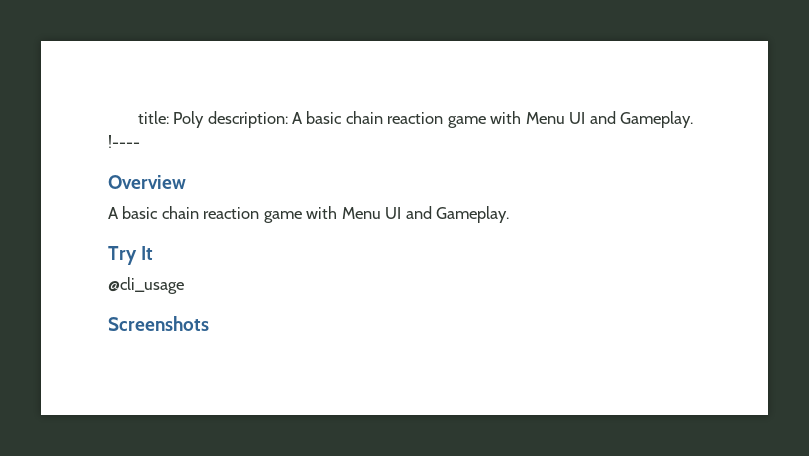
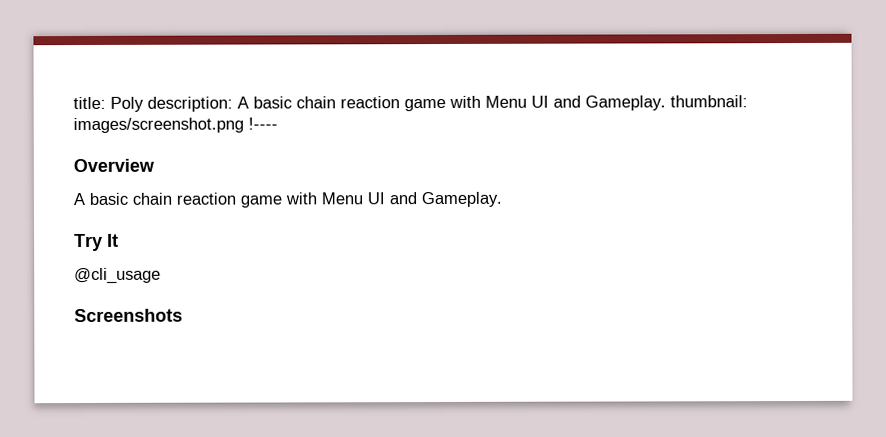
- title: Poly description: A basic chain reaction game with Menu UI and Gameplay. !----
+ title: Poly description: A basic chain reaction game with Menu UI and Gameplay. thumbnail: images/screenshot.png !----

